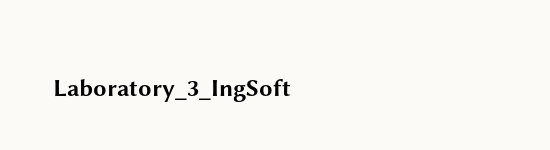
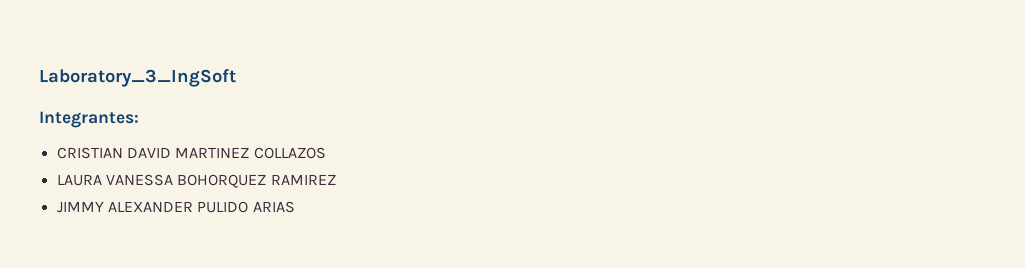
+ Integrantes:
+ CRISTIAN DAVID MARTINEZ COLLAZOS
+ LAURA VANESSA BOHORQUEZ RAMIREZ
+ JIMMY ALEXANDER PULIDO ARIAS

